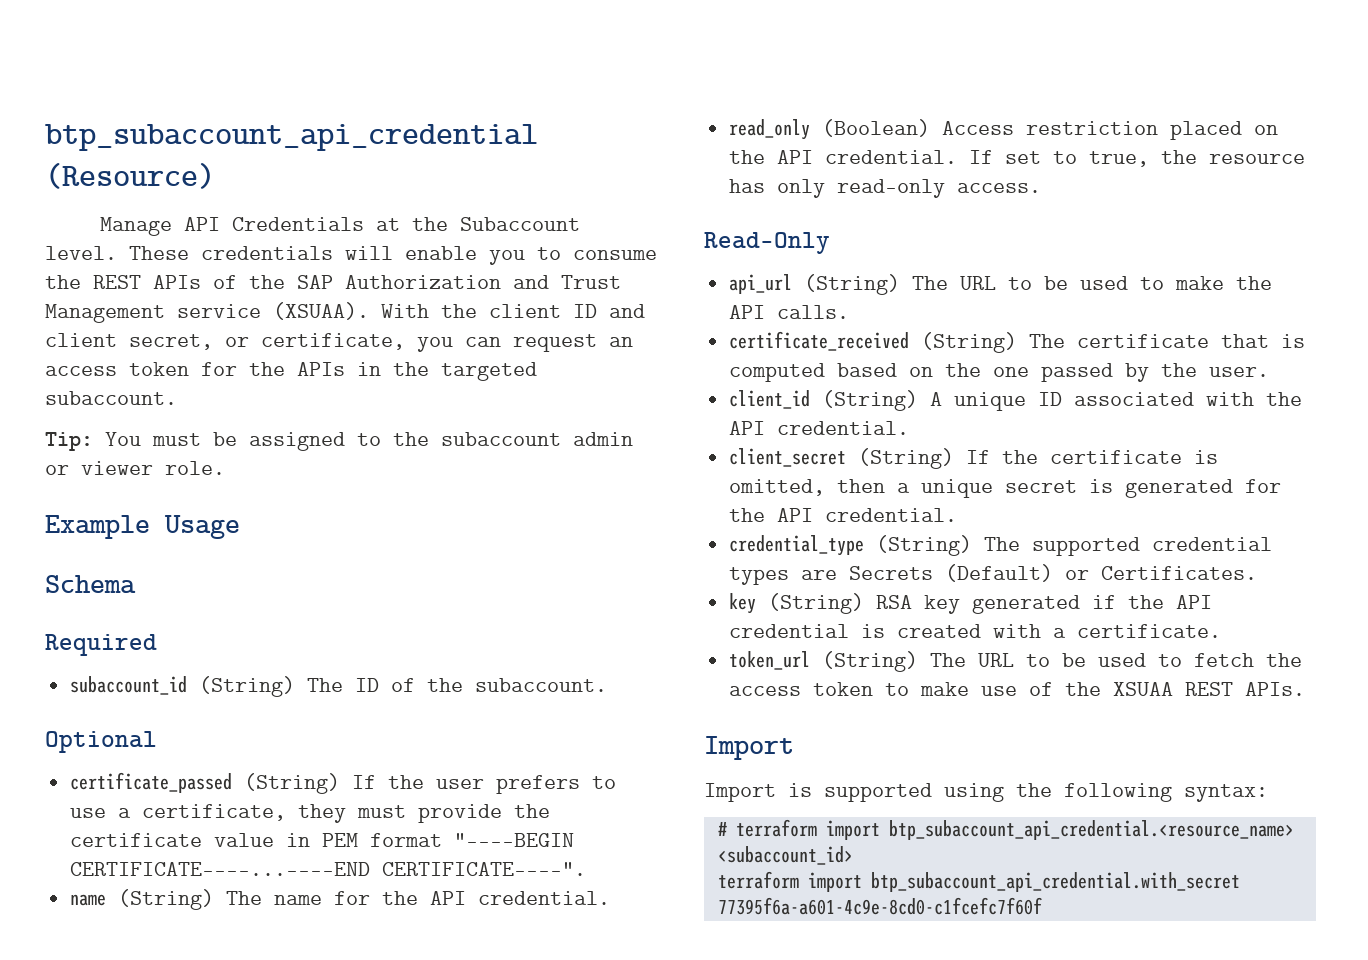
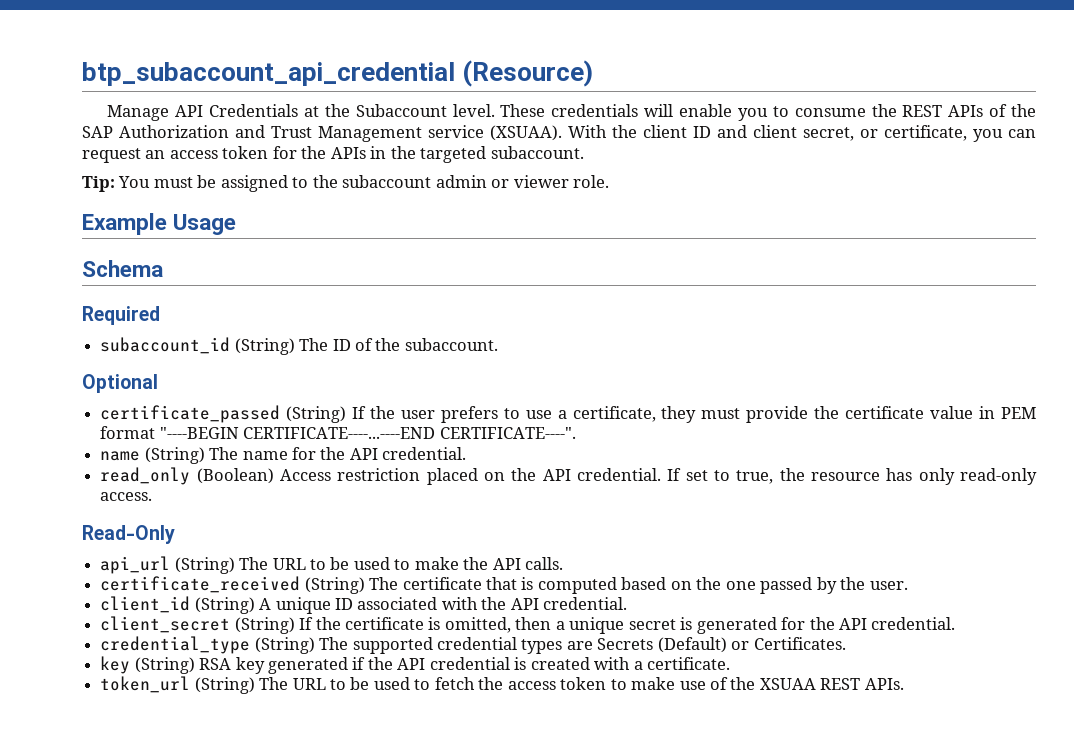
  token_url (String) The URL to be used to fetch the access token to make use of the XSUAA REST APIs.
- Import
- Import is supported using the following syntax:
- # terraform import btp_subaccount_api_credential.<resource_name> <subaccount_id>
- terraform import btp_subaccount_api_credential.with_secret 77395f6a-a601-4c9e-8cd0-c1fcefc7f60f

